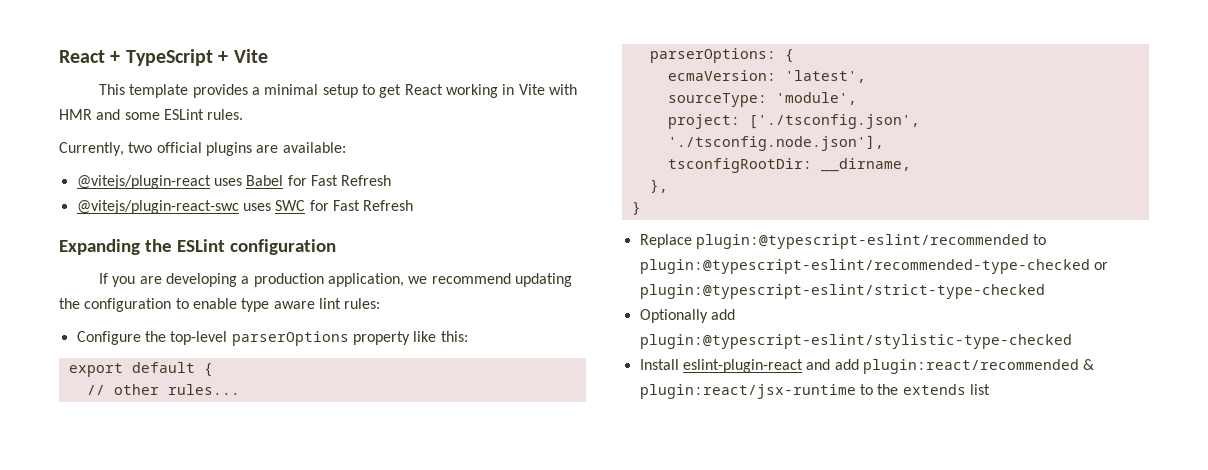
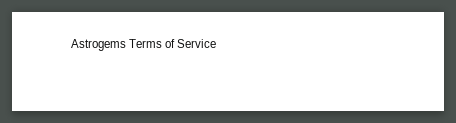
- React + TypeScript + Vite
- This template provides a minimal setup to get React working in Vite with HMR and some ESLint rules.
- Currently, two official plugins are available:
- @vitejs/plugin-react uses Babel for Fast Refresh
- @vitejs/plugin-react-swc uses SWC for Fast Refresh
- Expanding the ESLint configuration
- If you are developing a production application, we recommend updating the configuration to enable type aware lint rules:
- Configure the top-level parserOptions property like this:
- export default {
- // other rules...
- parserOptions: {
- ecmaVersion: 'latest',
- sourceType: 'module',
- project: ['./tsconfig.json', './tsconfig.node.json'],
- tsconfigRootDir: __dirname,
- },
- }
- Replace plugin:@typescript-eslint/recommended to plugin:@typescript-eslint/recommended-type-checked or plugin:@typescript-eslint/strict-type-checked
- Optionally add plugin:@typescript-eslint/stylistic-type-checked
- Install eslint-plugin-react and add plugin:react/recommended & plugin:react/jsx-runtime to the extends list
+ Astrogems Terms of Service

